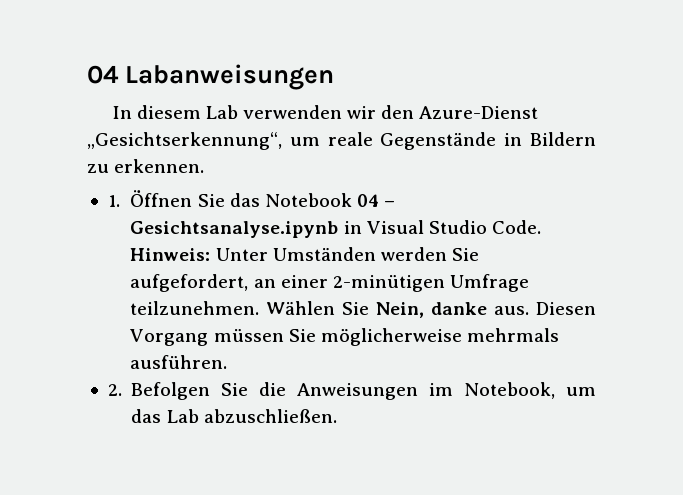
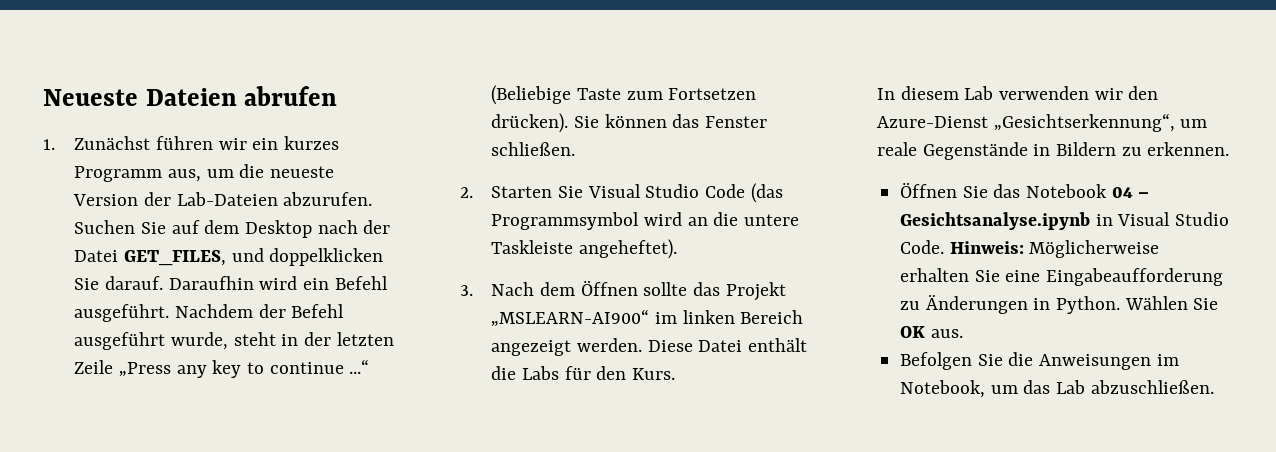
- 04 Labanweisungen
+ Neueste Dateien abrufen
+ 1. Zunächst führen wir ein kurzes Programm aus, um die neueste Version der Lab-Dateien abzurufen. Suchen Sie auf dem Desktop nach der Datei GET_FILES, und doppelklicken Sie darauf. Daraufhin wird ein Befehl ausgeführt. Nachdem der Befehl ausgeführt wurde, steht in der letzten Zeile „Press any key to continue ...“ (Beliebige Taste zum Fortsetzen drücken). Sie können das Fenster schließen.
+ 2. Starten Sie Visual Studio Code (das Programmsymbol wird an die untere Taskleiste angeheftet).
+ 3. Nach dem Öffnen sollte das Projekt „MSLEARN-AI900“ im linken Bereich angezeigt werden. Diese Datei enthält die Labs für den Kurs.
- 1. Öffnen Sie das Notebook 04 – Gesichtsanalyse.ipynb in Visual Studio Code.
+ Öffnen Sie das Notebook 04 – Gesichtsanalyse.ipynb in Visual Studio Code.
- Hinweis: Unter Umständen werden Sie aufgefordert, an einer 2-minütigen Umfrage teilzunehmen. Wählen Sie Nein, danke aus. Diesen Vorgang müssen Sie möglicherweise mehrmals ausführen.
- 2. Befolgen Sie die Anweisungen im Notebook, um das Lab abzuschließen.
+ Hinweis: Möglicherweise erhalten Sie eine Eingabeaufforderung zu Änderungen in Python. Wählen Sie OK aus.
+ Befolgen Sie die Anweisungen im Notebook, um das Lab abzuschließen.

